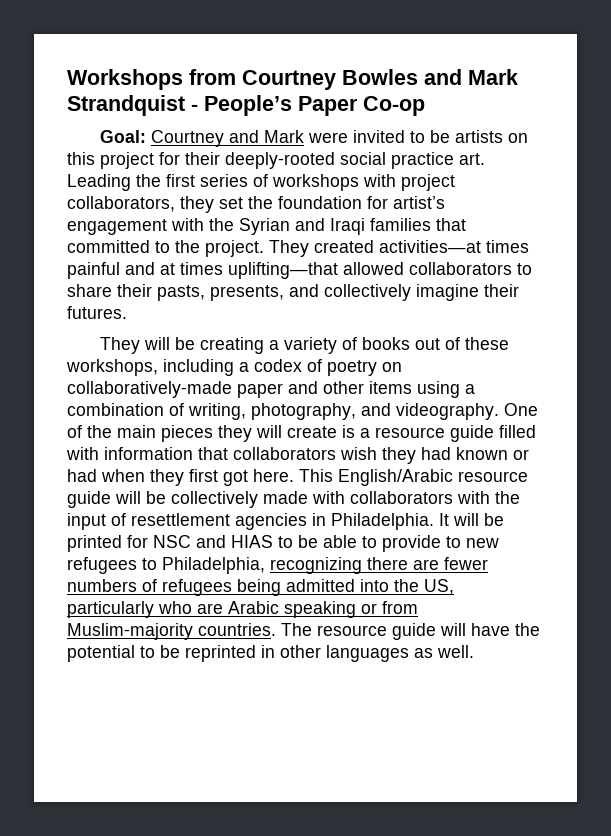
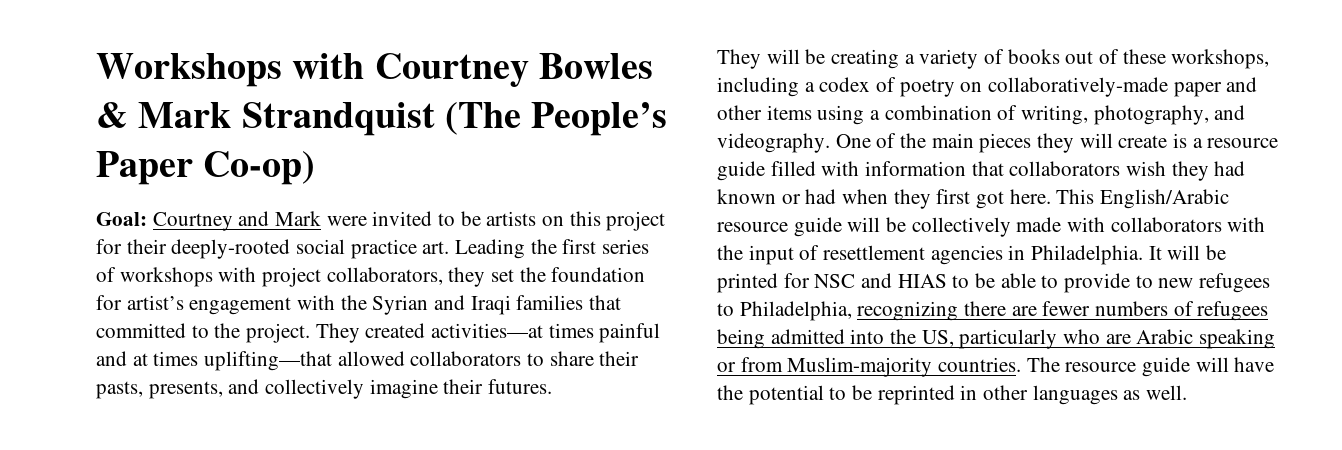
- Workshops from Courtney Bowles and Mark Strandquist - People’s Paper Co-op
+ Workshops with Courtney Bowles & Mark Strandquist (The People’s Paper Co-op)

